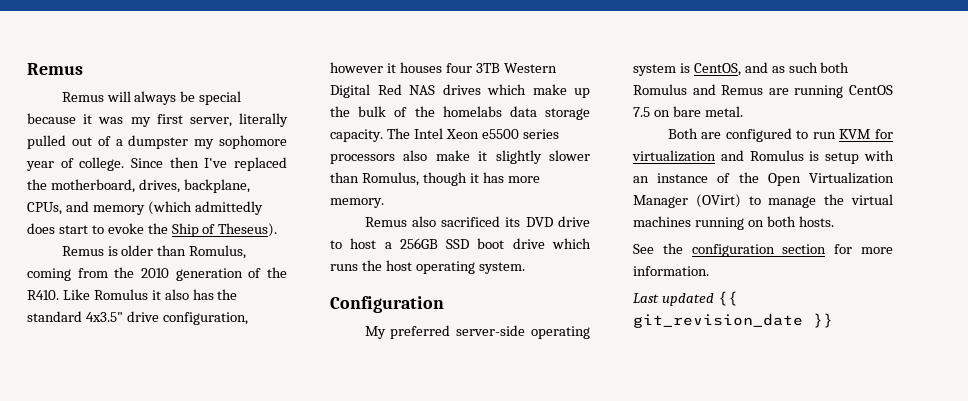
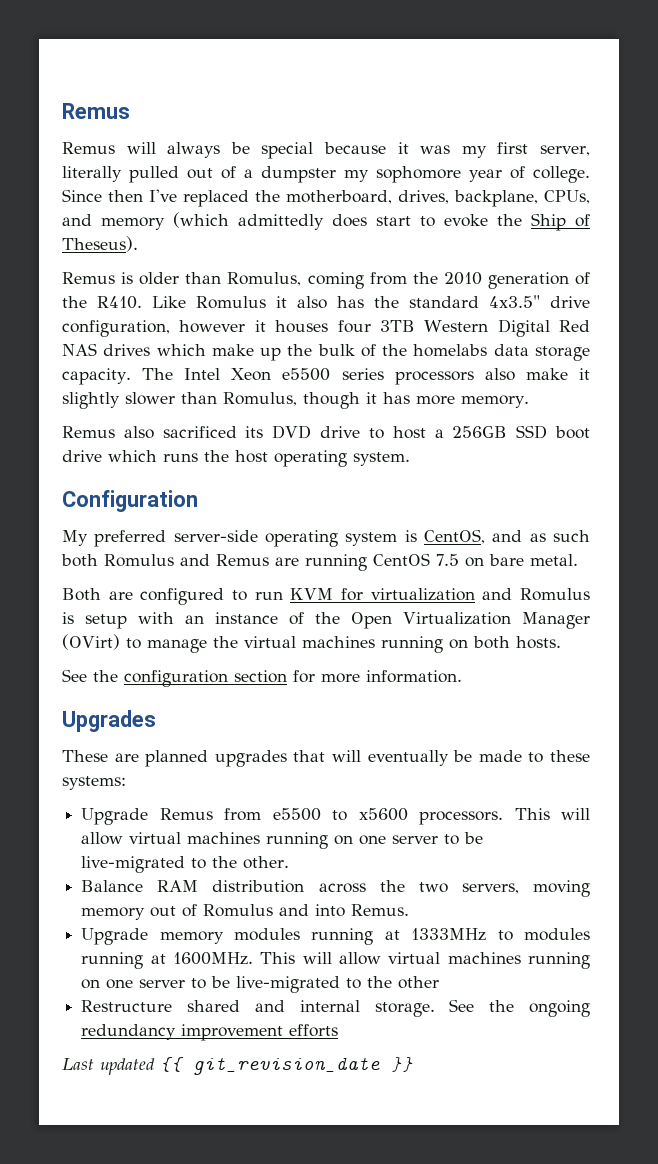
+ Upgrades
+ These are planned upgrades that will eventually be made to these systems:
+ Upgrade Remus from e5500 to x5600 processors. This will allow virtual machines running on one server to be live-migrated to the other.
+ Balance RAM distribution across the two servers, moving memory out of Romulus and into Remus.
+ Upgrade memory modules running at 1333MHz to modules running at 1600MHz. This will allow virtual machines running on one server to be live-migrated to the other
+ Restructure shared and internal storage. See the ongoing redundancy improvement efforts

